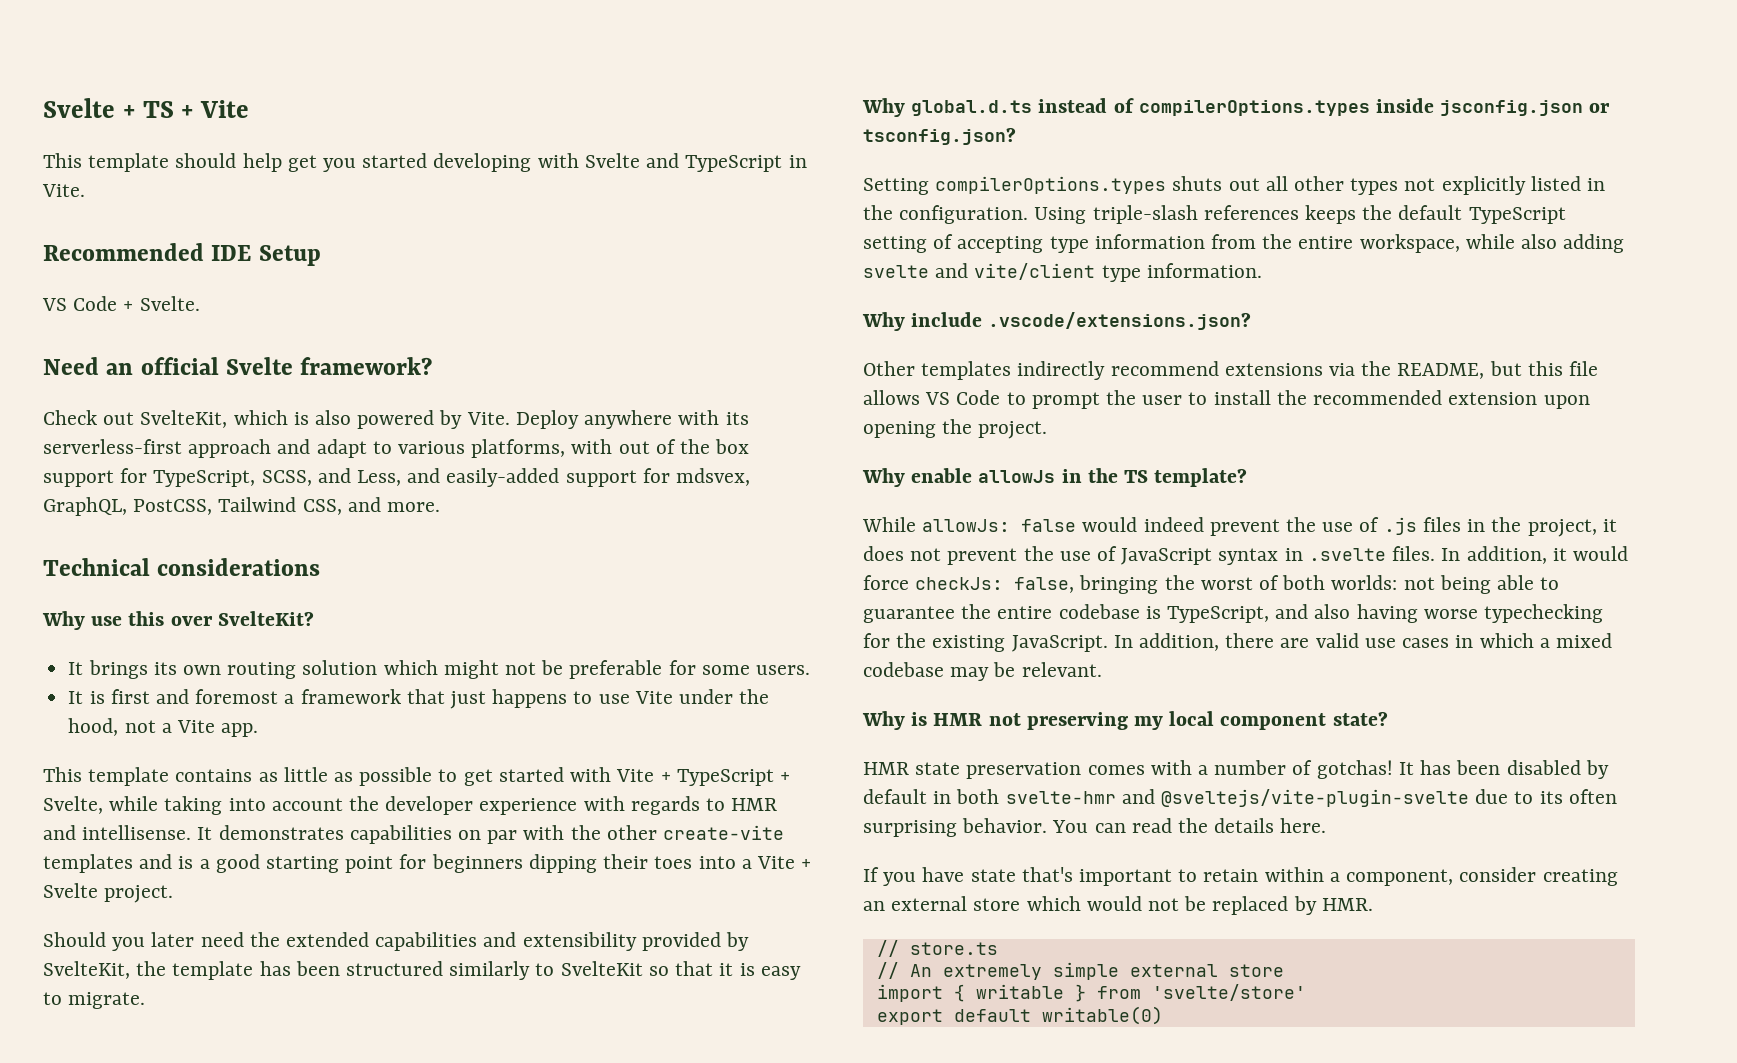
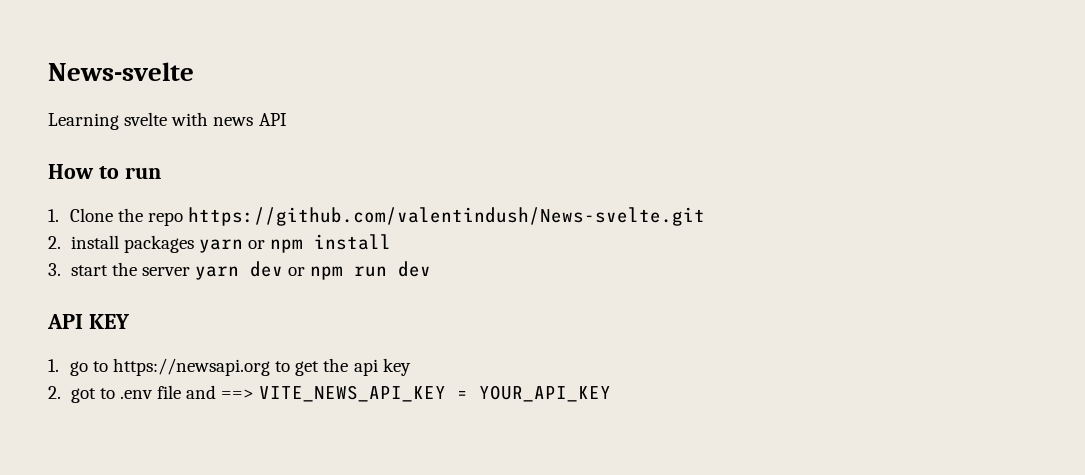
- Svelte + TS + Vite
- This template should help get you started developing with Svelte and TypeScript in Vite.
- Recommended IDE Setup
- VS Code + Svelte.
- Need an official Svelte framework?
- Check out SvelteKit, which is also powered by Vite. Deploy anywhere with its serverless-first approach and adapt to various platforms, with out of the box support for TypeScript, SCSS, and Less, and easily-added support for mdsvex, GraphQL, PostCSS, Tailwind CSS, and more.
- Technical considerations
- Why use this over SvelteKit?
- It brings its own routing solution which might not be preferable for some users.
- It is first and foremost a framework that just happens to use Vite under the hood, not a Vite app.
- This template contains as little as possible to get started with Vite + TypeScript + Svelte, while taking into account the developer experience with regards to HMR and intellisense. It demonstrates capabilities on par with the other create-vite templates and is a good starting point for beginners dipping their toes into a Vite + Svelte project.
- Should you later need the extended capabilities and extensibility provided by SvelteKit, the template has been structured similarly to SvelteKit so that it is easy to migrate.
- Why global.d.ts instead of compilerOptions.types inside jsconfig.json or tsconfig.json?
- Setting compilerOptions.types shuts out all other types not explicitly listed in the configuration. Using triple-slash references keeps the default TypeScript setting of accepting type information from the entire workspace, while also adding svelte and vite/client type information.
- Why include .vscode/extensions.json?
- Other templates indirectly recommend extensions via the README, but this file allows VS Code to prompt the user to install the recommended extension upon opening the project.
- Why enable allowJs in the TS template?
- While allowJs: false would indeed prevent the use of .js files in the project, it does not prevent the use of JavaScript syntax in .svelte files. In addition, it would force checkJs: false, bringing the worst of both worlds: not being able to guarantee the entire codebase is TypeScript, and also having worse typechecking for the existing JavaScript. In addition, there are valid use cases in which a mixed codebase may be relevant.
- Why is HMR not preserving my local component state?
- HMR state preservation comes with a number of gotchas! It has been disabled by default in both svelte-hmr and @sveltejs/vite-plugin-svelte due to its often surprising behavior. You can read the details here.
- If you have state that's important to retain within a component, consider creating an external store which would not be replaced by HMR.
- // store.ts
- // An extremely simple external store
- import { writable } from 'svelte/store'
- export default writable(0)
+ News-svelte
+ Learning svelte with news API
+ How to run
+ 1. Clone the repo https://github.com/valentindush/News-svelte.git
+ 2. install packages yarn or npm install
+ 3. start the server yarn dev or npm run dev
+ API KEY
+ 1. go to https://newsapi.org to get the api key
+ 2. got to .env file and ==> VITE_NEWS_API_KEY = YOUR_API_KEY

